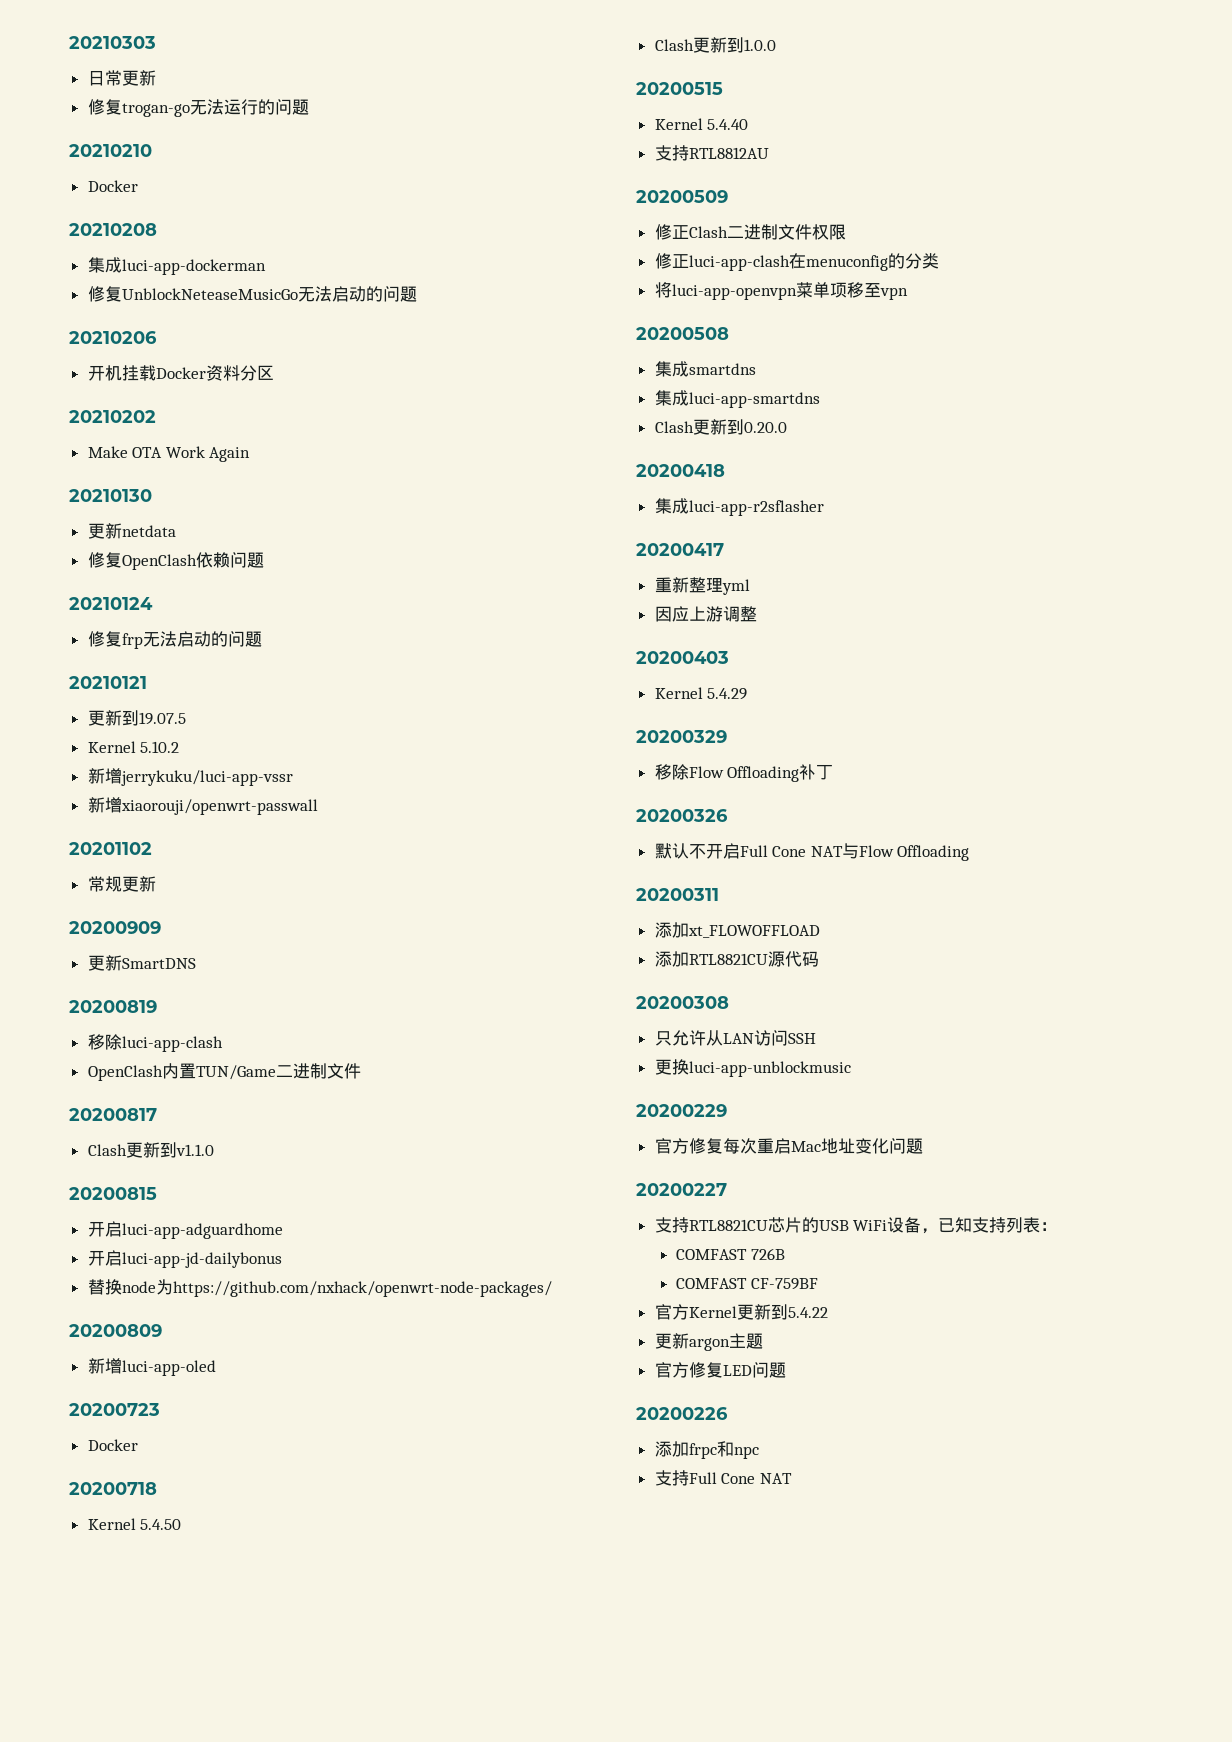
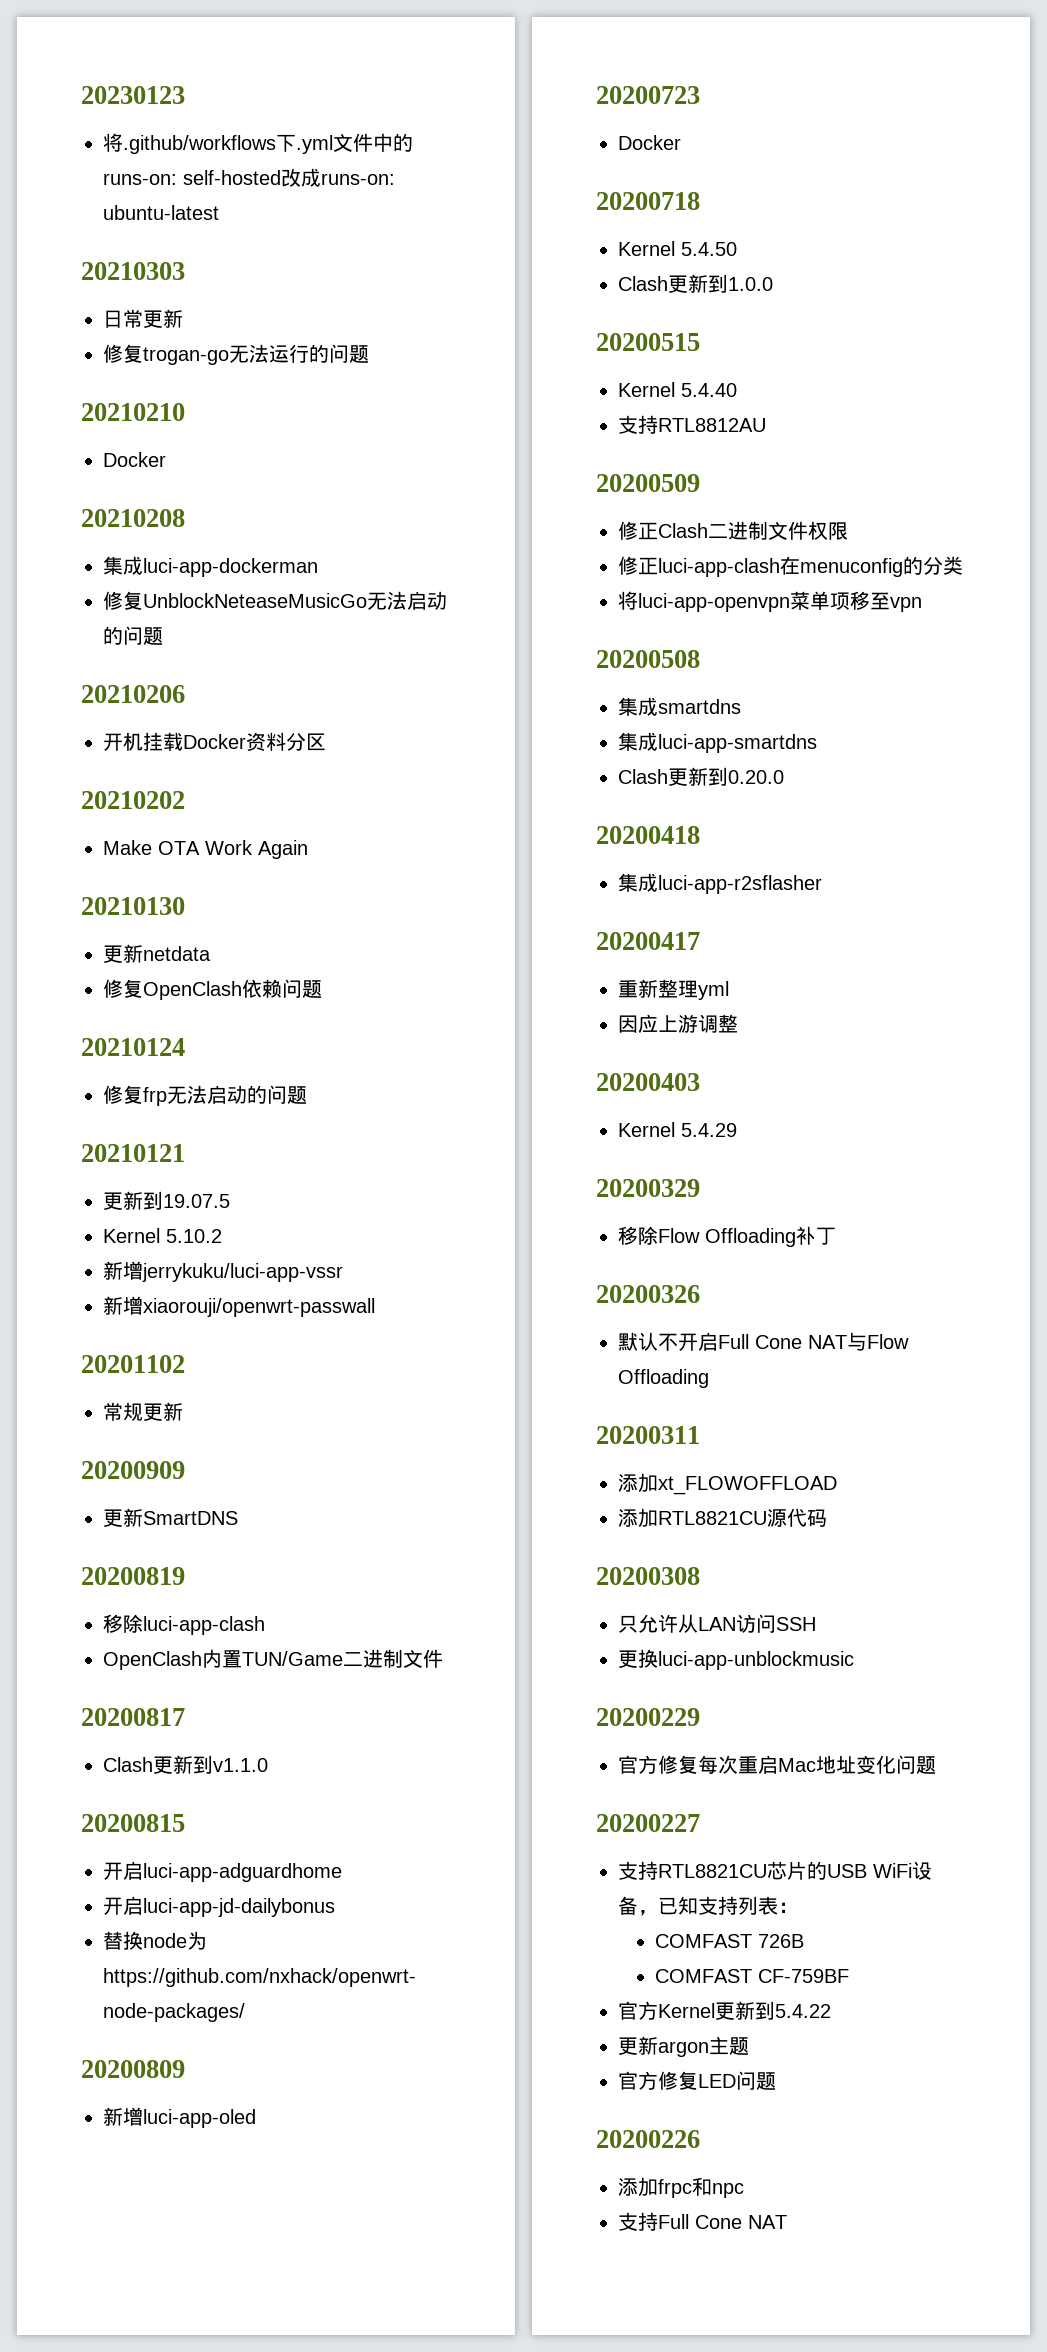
+ 20230123
+ 将.github/workflows下.yml文件中的runs-on: self-hosted改成runs-on: ubuntu-latest

